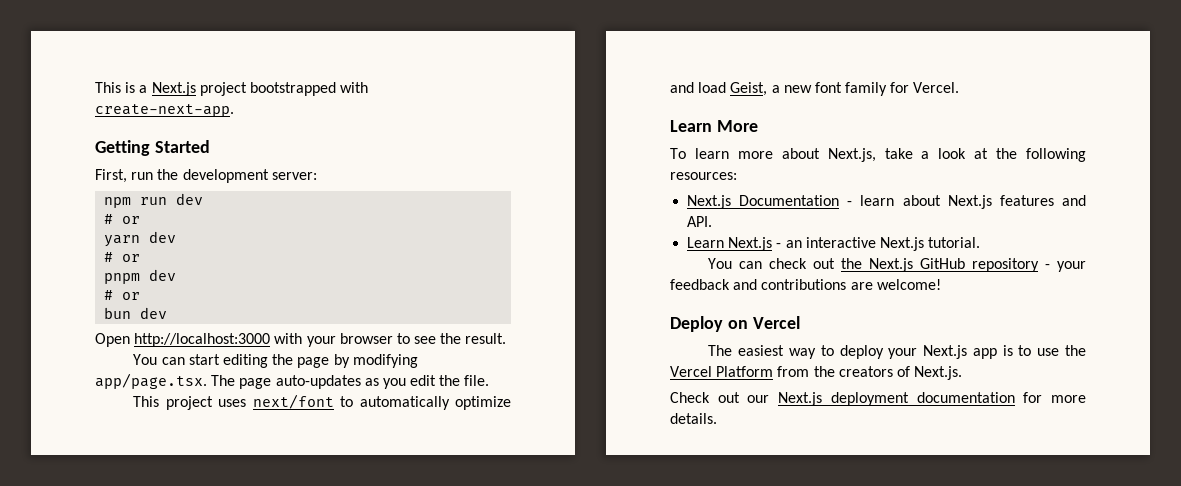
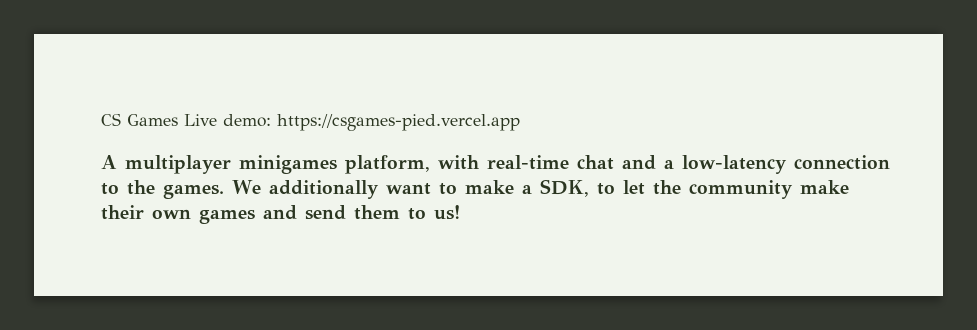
- This is a Next.js project bootstrapped with create-next-app.
- Getting Started
- First, run the development server:
- npm run dev
- # or
- yarn dev
- # or
- pnpm dev
- # or
- bun dev
- Open http://localhost:3000 with your browser to see the result.
- You can start editing the page by modifying app/page.tsx. The page auto-updates as you edit the file.
- This project uses next/font to automatically optimize and load Geist, a new font family for Vercel.
- Learn More
- To learn more about Next.js, take a look at the following resources:
- Next.js Documentation - learn about Next.js features and API.
- Learn Next.js - an interactive Next.js tutorial.
- You can check out the Next.js GitHub repository - your feedback and contributions are welcome!
- Deploy on Vercel
- The easiest way to deploy your Next.js app is to use the Vercel Platform from the creators of Next.js.
- Check out our Next.js deployment documentation for more details.
+ CS Games Live demo: https://csgames-pied.vercel.app
+ A multiplayer minigames platform, with real-time chat and a low-latency connection to the games. We additionally want to make a SDK, to let the community make their own games and send them to us!

